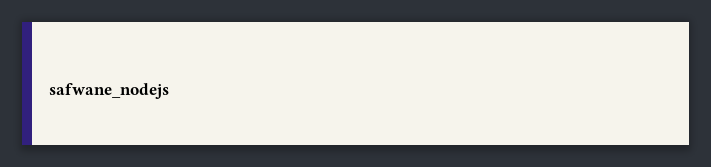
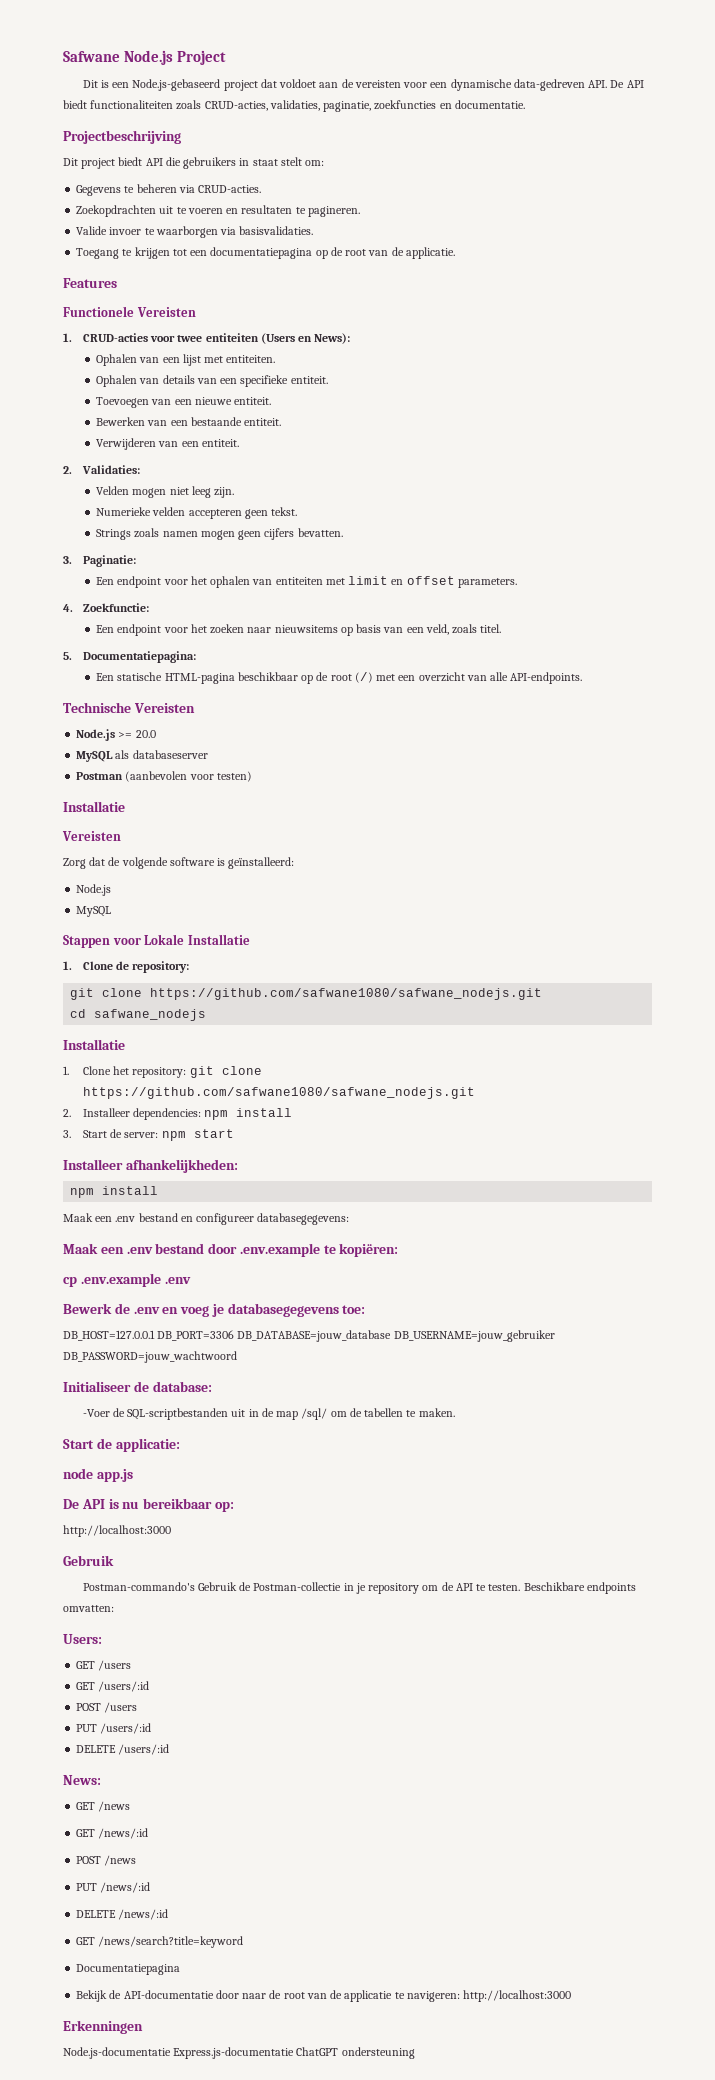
- safwane_nodejs
+ Safwane Node.js Project
+ Dit is een Node.js-gebaseerd project dat voldoet aan de vereisten voor een dynamische data-gedreven API. De API biedt functionaliteiten zoals CRUD-acties, validaties, paginatie, zoekfuncties en documentatie.
+ Projectbeschrijving
+ Dit project biedt API die gebruikers in staat stelt om:
+ Gegevens te beheren via CRUD-acties.
+ Zoekopdrachten uit te voeren en resultaten te pagineren.
+ Valide invoer te waarborgen via basisvalidaties.
+ Toegang te krijgen tot een documentatiepagina op de root van de applicatie.
+ Features
+ Functionele Vereisten
+ 1. CRUD-acties voor twee entiteiten (Users en News):
+ Ophalen van een lijst met entiteiten.
+ Ophalen van details van een specifieke entiteit.
+ Toevoegen van een nieuwe entiteit.
+ Bewerken van een bestaande entiteit.
+ Verwijderen van een entiteit.
+ 2. Validaties:
+ Velden mogen niet leeg zijn.
+ Numerieke velden accepteren geen tekst.
+ Strings zoals namen mogen geen cijfers bevatten.
+ 3. Paginatie:
+ Een endpoint voor het ophalen van entiteiten met limit en offset parameters.
+ 4. Zoekfunctie:
+ Een endpoint voor het zoeken naar nieuwsitems op basis van een veld, zoals titel.
+ 5. Documentatiepagina:
+ Een statische HTML-pagina beschikbaar op de root (/) met een overzicht van alle API-endpoints.
+ Technische Vereisten
+ Node.js >= 20.0
+ MySQL als databaseserver
+ Postman (aanbevolen voor testen)
+ Installatie
+ Vereisten
+ Zorg dat de volgende software is geïnstalleerd:
+ Node.js
+ MySQL
+ Stappen voor Lokale Installatie
+ 1. Clone de repository:
+ git clone https://github.com/safwane1080/safwane_nodejs.git
+ cd safwane_nodejs
+ Installatie
+ 1. Clone het repository: git clone https://github.com/safwane1080/safwane_nodejs.git
+ 2. Installeer dependencies: npm install
+ 3. Start de server: npm start
+ Installeer afhankelijkheden:
+ npm install
+ Maak een .env bestand en configureer databasegegevens:
+ Maak een .env bestand door .env.example te kopiëren:
+ cp .env.example .env
+ Bewerk de .env en voeg je databasegegevens toe:
+ DB_HOST=127.0.0.1 DB_PORT=3306 DB_DATABASE=jouw_database DB_USERNAME=jouw_gebruiker DB_PASSWORD=jouw_wachtwoord
+ Initialiseer de database:
+ -Voer de SQL-scriptbestanden uit in de map /sql/ om de tabellen te maken.
+ Start de applicatie:
+ node app.js
+ De API is nu bereikbaar op:
+ http://localhost:3000
+ Gebruik
+ Postman-commando's Gebruik de Postman-collectie in je repository om de API te testen. Beschikbare endpoints omvatten:
+ Users:
+ GET /users
+ GET /users/:id
+ POST /users
+ PUT /users/:id
+ DELETE /users/:id
+ News:
+ GET /news
+ GET /news/:id
+ POST /news
+ PUT /news/:id
+ DELETE /news/:id
+ GET /news/search?title=keyword
+ Documentatiepagina
+ Bekijk de API-documentatie door naar de root van de applicatie te navigeren: http://localhost:3000
+ Erkenningen
+ Node.js-documentatie Express.js-documentatie ChatGPT ondersteuning

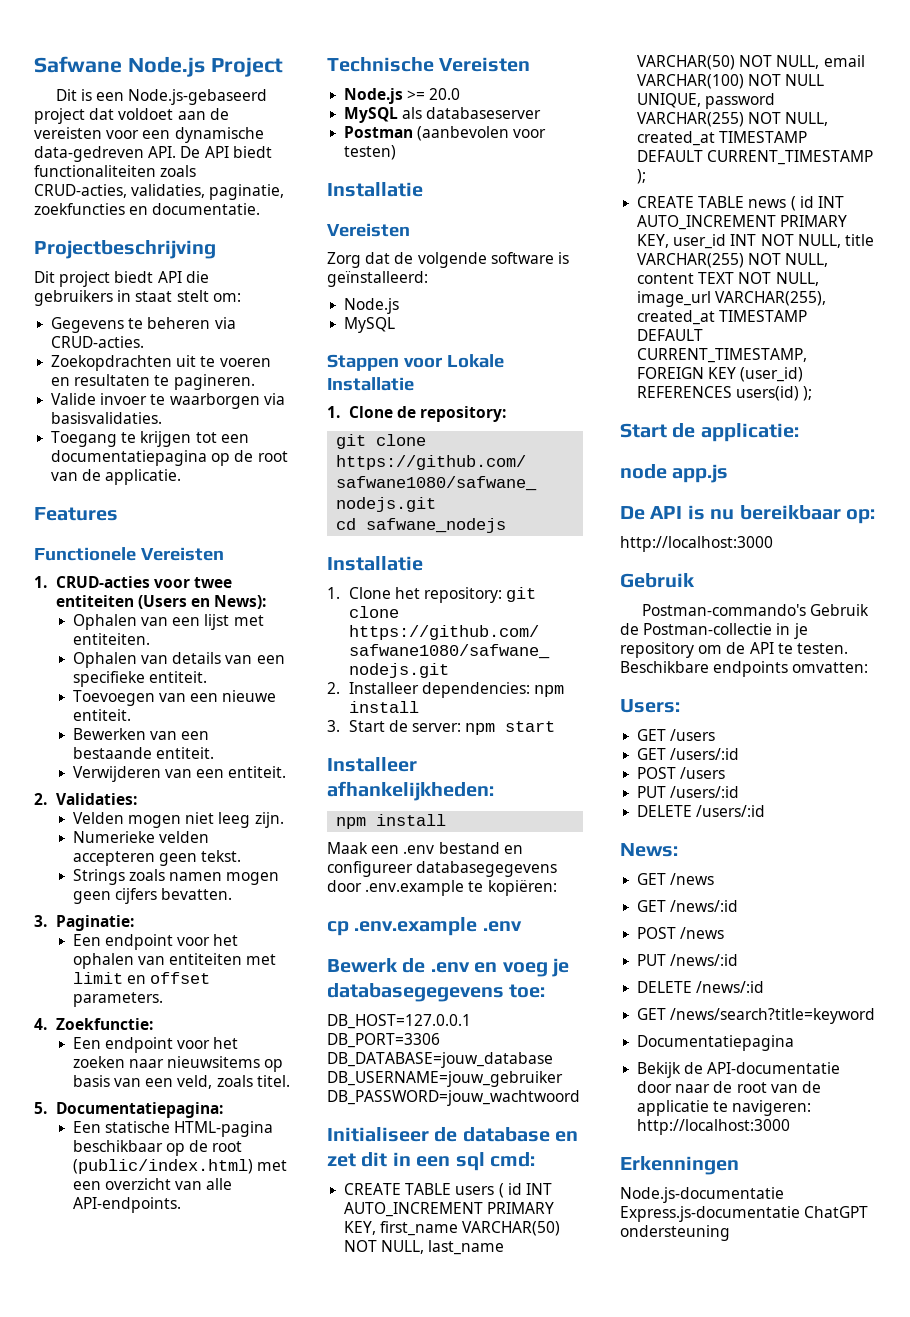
- Een statische HTML-pagina beschikbaar op de root (/) met een overzicht van alle API-endpoints.
+ Een statische HTML-pagina beschikbaar op de root (public/index.html) met een overzicht van alle API-endpoints.
- Maak een .env bestand en configureer databasegegevens:
- Maak een .env bestand door .env.example te kopiëren:
+ Maak een .env bestand en configureer databasegegevens door .env.example te kopiëren:
- Initialiseer de database:
- -Voer de SQL-scriptbestanden uit in de map /sql/ om de tabellen te maken.
+ Initialiseer de database en zet dit in een sql cmd:
+ CREATE TABLE users ( id INT AUTO_INCREMENT PRIMARY KEY, first_name VARCHAR(50) NOT NULL, last_name VARCHAR(50) NOT NULL, email VARCHAR(100) NOT NULL UNIQUE, password VARCHAR(255) NOT NULL, created_at TIMESTAMP DEFAULT CURRENT_TIMESTAMP );
+ CREATE TABLE news ( id INT AUTO_INCREMENT PRIMARY KEY, user_id INT NOT NULL, title VARCHAR(255) NOT NULL, content TEXT NOT NULL, image_url VARCHAR(255), created_at TIMESTAMP DEFAULT CURRENT_TIMESTAMP, FOREIGN KEY (user_id) REFERENCES users(id) );

